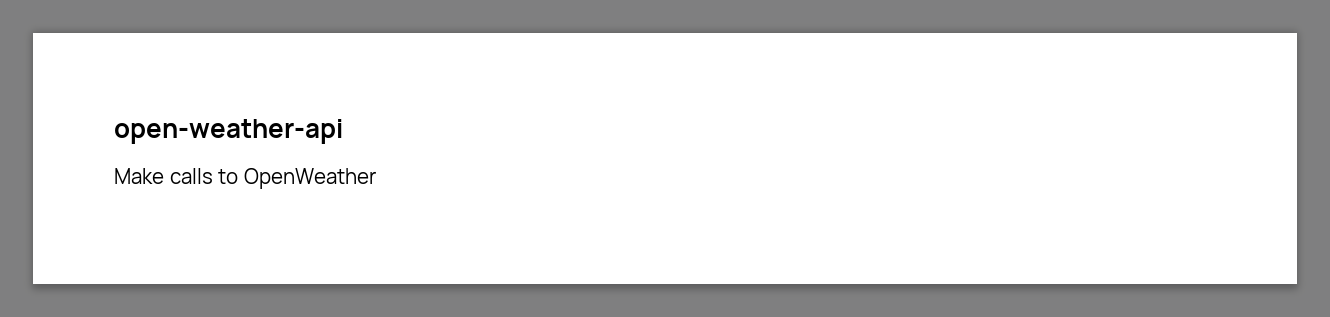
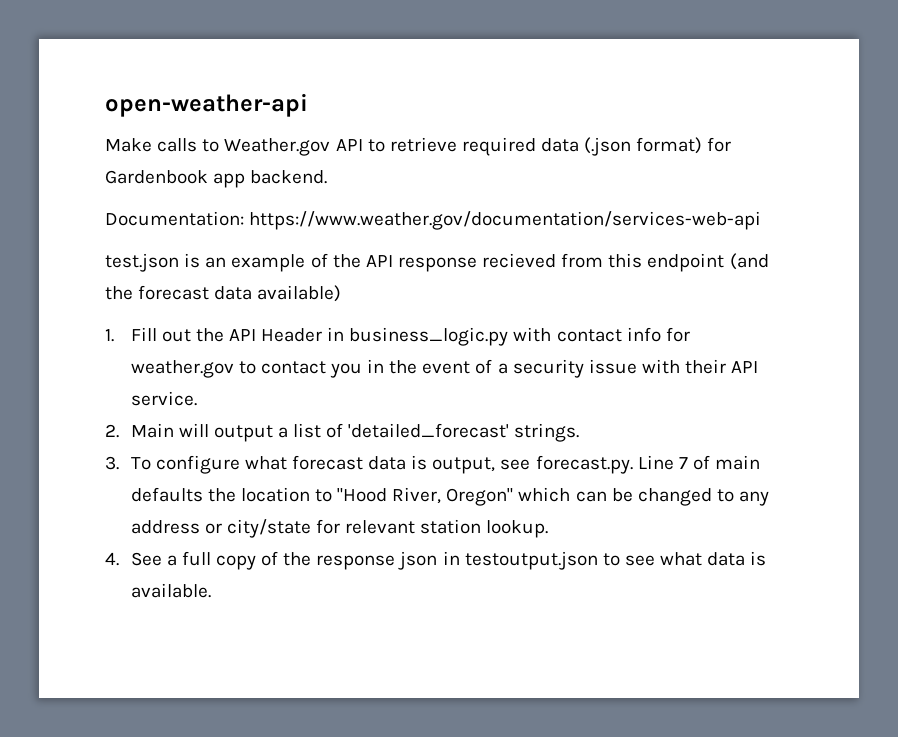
- Make calls to OpenWeather
+ Make calls to Weather.gov API to retrieve required data (.json format) for Gardenbook app backend.
+ Documentation: https://www.weather.gov/documentation/services-web-api
+ test.json is an example of the API response recieved from this endpoint (and the forecast data available)
+ 1. Fill out the API Header in business_logic.py with contact info for weather.gov to contact you in the event of a security issue with their API service.
+ 2. Main will output a list of 'detailed_forecast' strings.
+ 3. To configure what forecast data is output, see forecast.py. Line 7 of main defaults the location to "Hood River, Oregon" which can be changed to any address or city/state for relevant station lookup.
+ 4. See a full copy of the response json in testoutput.json to see what data is available.

